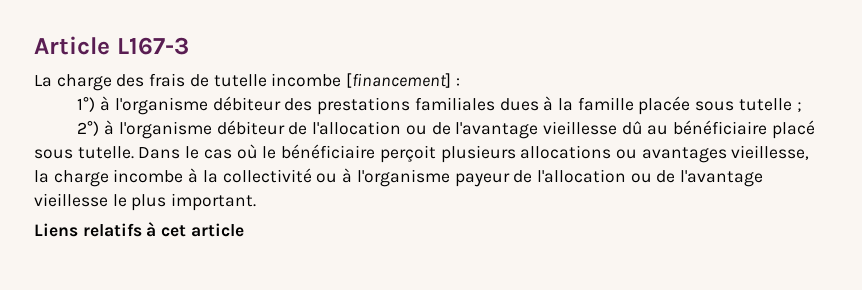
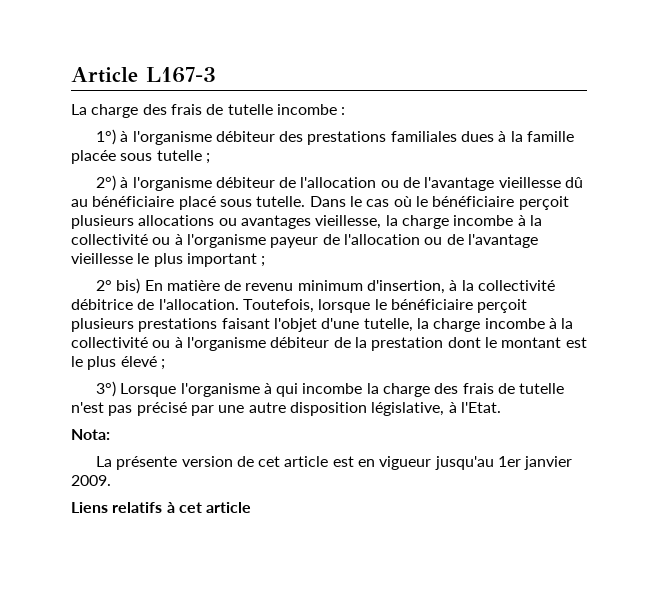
- La charge des frais de tutelle incombe [financement] :
+ La charge des frais de tutelle incombe :
- Dans le cas où le bénéficiaire perçoit plusieurs allocations ou avantages vieillesse, la charge incombe à la collectivité ou à l'organisme payeur de l'allocation ou de l'avantage vieillesse le plus important.
+ Dans le cas où le bénéficiaire perçoit plusieurs allocations ou avantages vieillesse, la charge incombe à la collectivité ou à l'organisme payeur de l'allocation ou de l'avantage vieillesse le plus important ;
+ 2° bis) En matière de revenu minimum d'insertion, à la collectivité débitrice de l'allocation. Toutefois, lorsque le bénéficiaire perçoit plusieurs prestations faisant l'objet d'une tutelle, la charge incombe à la collectivité ou à l'organisme débiteur de la prestation dont le montant est le plus élevé ;
+ 3°) Lorsque l'organisme à qui incombe la charge des frais de tutelle n'est pas précisé par une autre disposition législative, à l'Etat.
+ Nota:
+ La présente version de cet article est en vigueur jusqu'au 1er janvier 2009.

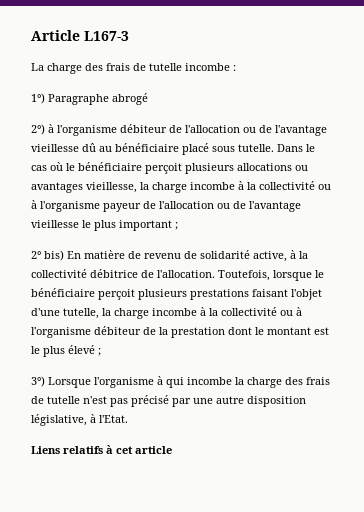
- 1°) à l'organisme débiteur des prestations familiales dues à la famille placée sous tutelle ;
+ 1°) Paragraphe abrogé
- 2° bis) En matière de revenu minimum d'insertion, à la collectivité débitrice de l'allocation.
+ 2° bis) En matière de revenu de solidarité active, à la collectivité débitrice de l'allocation.
- Nota:
- La présente version de cet article est en vigueur jusqu'au 1er janvier 2009.

